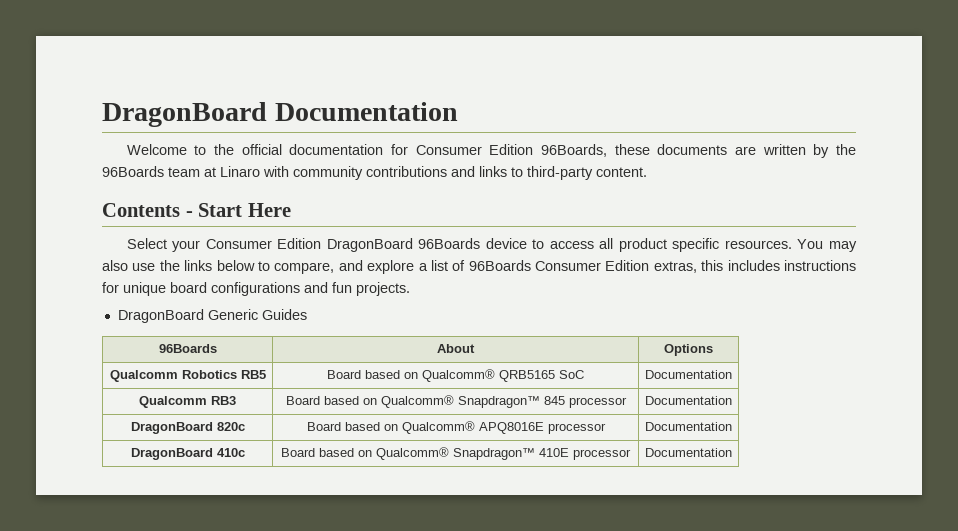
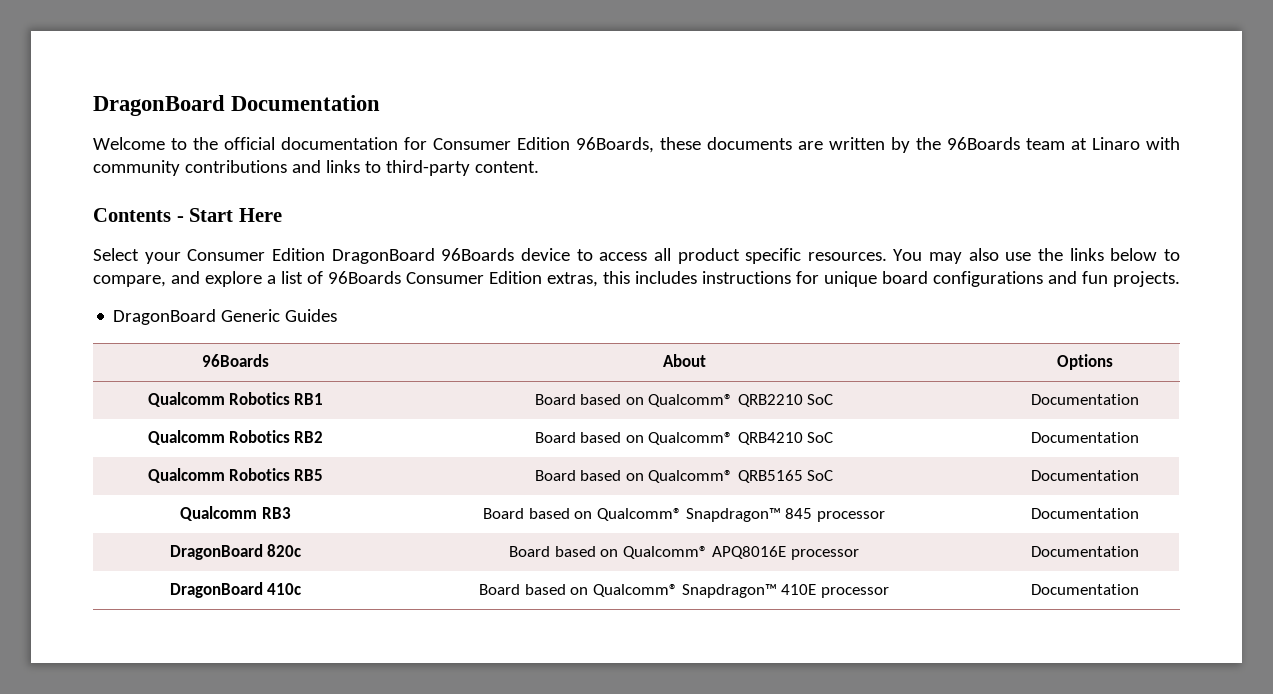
+ Qualcomm Robotics RB1 | Board based on Qualcomm® QRB2210 SoC | Documentation
+ Qualcomm Robotics RB2 | Board based on Qualcomm® QRB4210 SoC | Documentation

